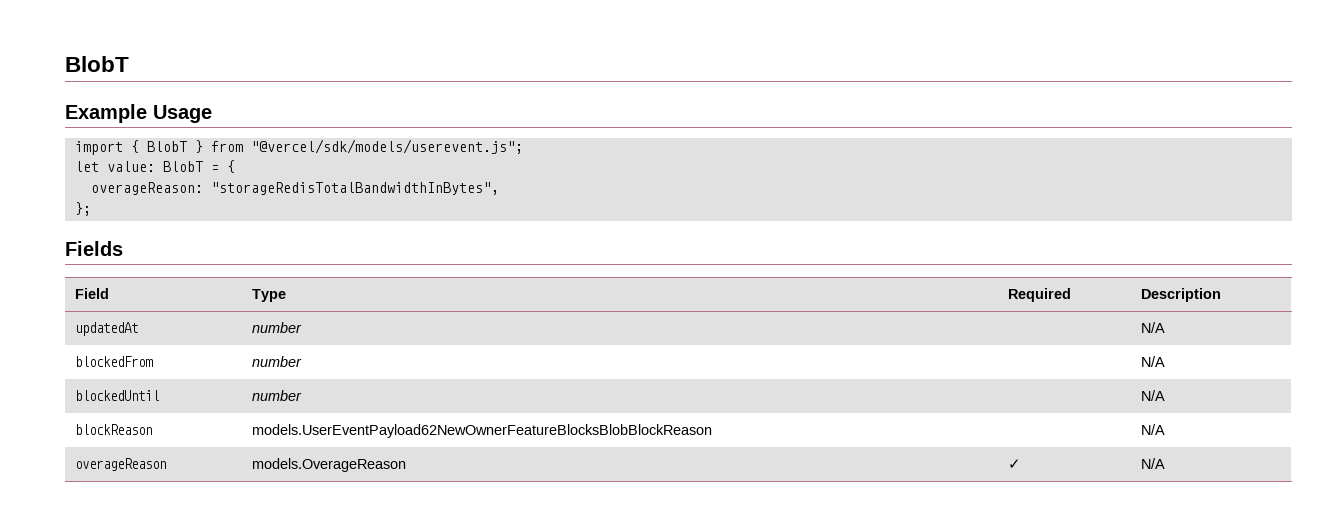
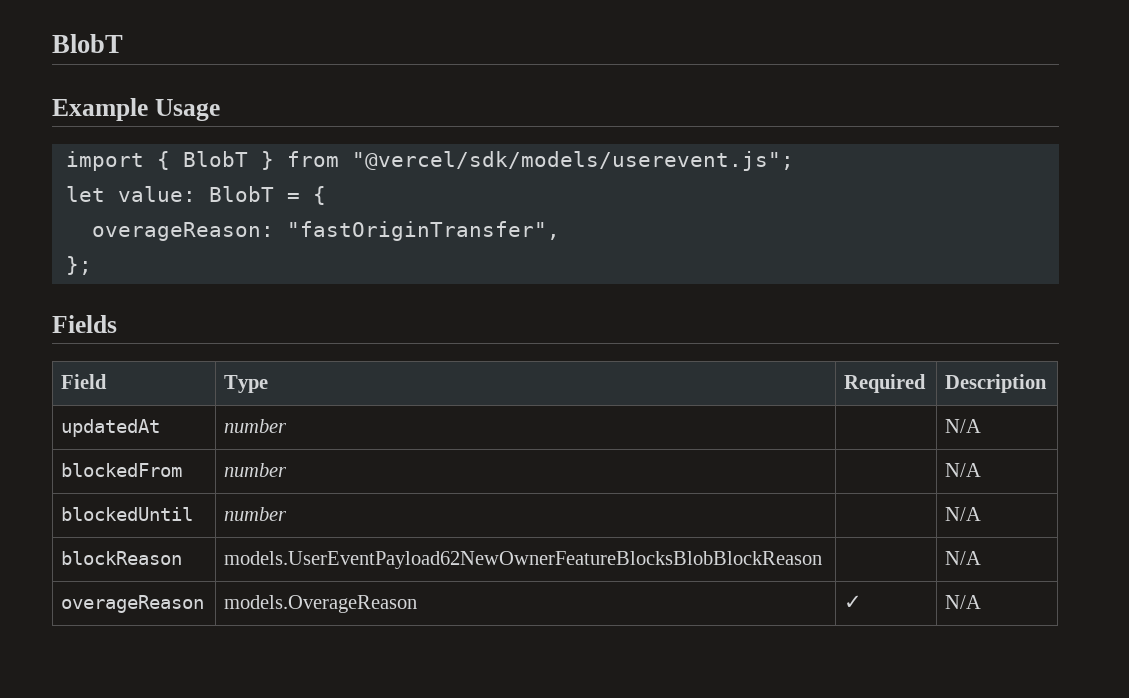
- overageReason: "storageRedisTotalBandwidthInBytes",
+ overageReason: "fastOriginTransfer",

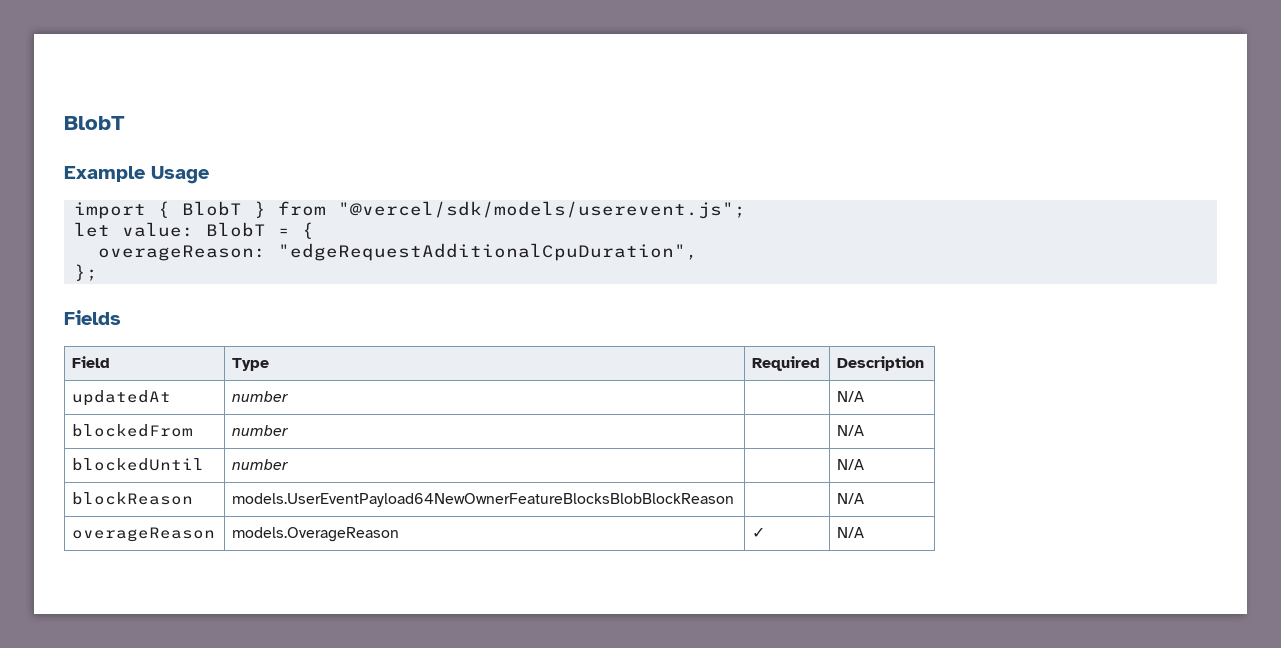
- overageReason: "fastOriginTransfer",
+ overageReason: "edgeRequestAdditionalCpuDuration",
- blockReason | models.UserEventPayload62NewOwnerFeatureBlocksBlobBlockReason | | N/A
+ blockReason | models.UserEventPayload64NewOwnerFeatureBlocksBlobBlockReason | | N/A

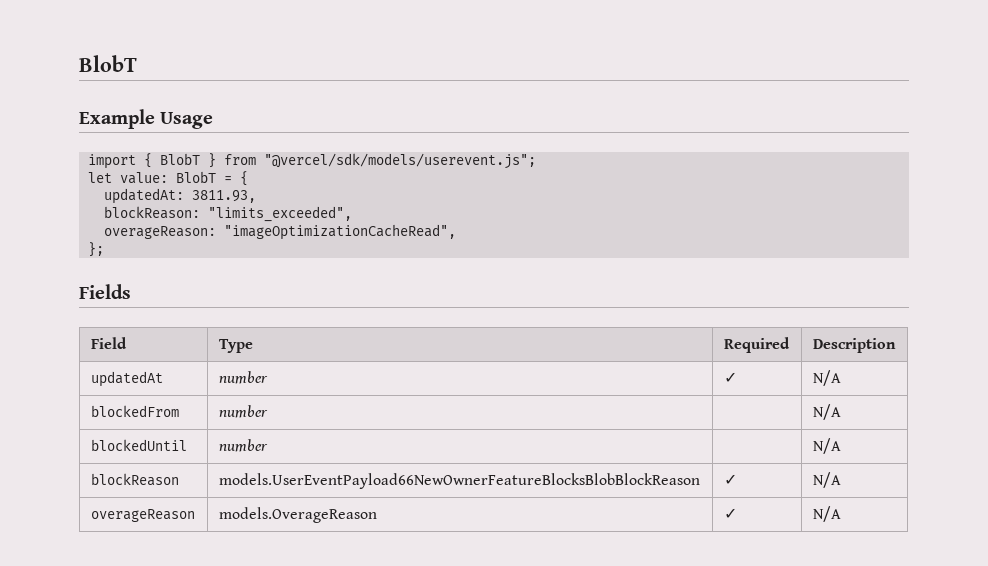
+ updatedAt: 3811.93,
+ blockReason: "limits_exceeded",
- overageReason: "edgeRequestAdditionalCpuDuration",
+ overageReason: "imageOptimizationCacheRead",
- updatedAt | number | | N/A
+ updatedAt | number | ✓ | N/A
- blockReason | models.UserEventPayload64NewOwnerFeatureBlocksBlobBlockReason | | N/A
+ blockReason | models.UserEventPayload66NewOwnerFeatureBlocksBlobBlockReason | ✓ | N/A

